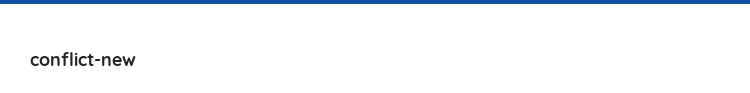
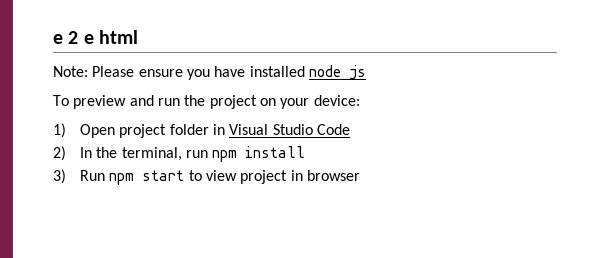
- conflict-new
+ e 2 e html
+ Note: Please ensure you have installed node js
+ To preview and run the project on your device:
+ 1) Open project folder in Visual Studio Code
+ 2) In the terminal, run npm install
+ 3) Run npm start to view project in browser

